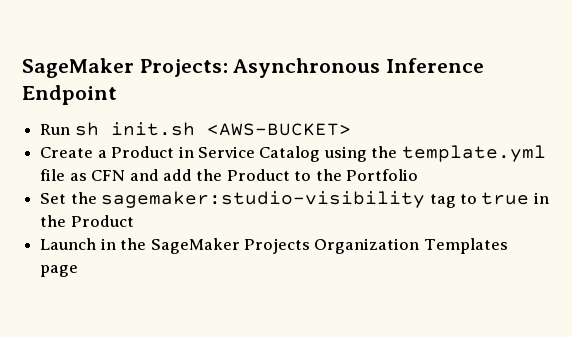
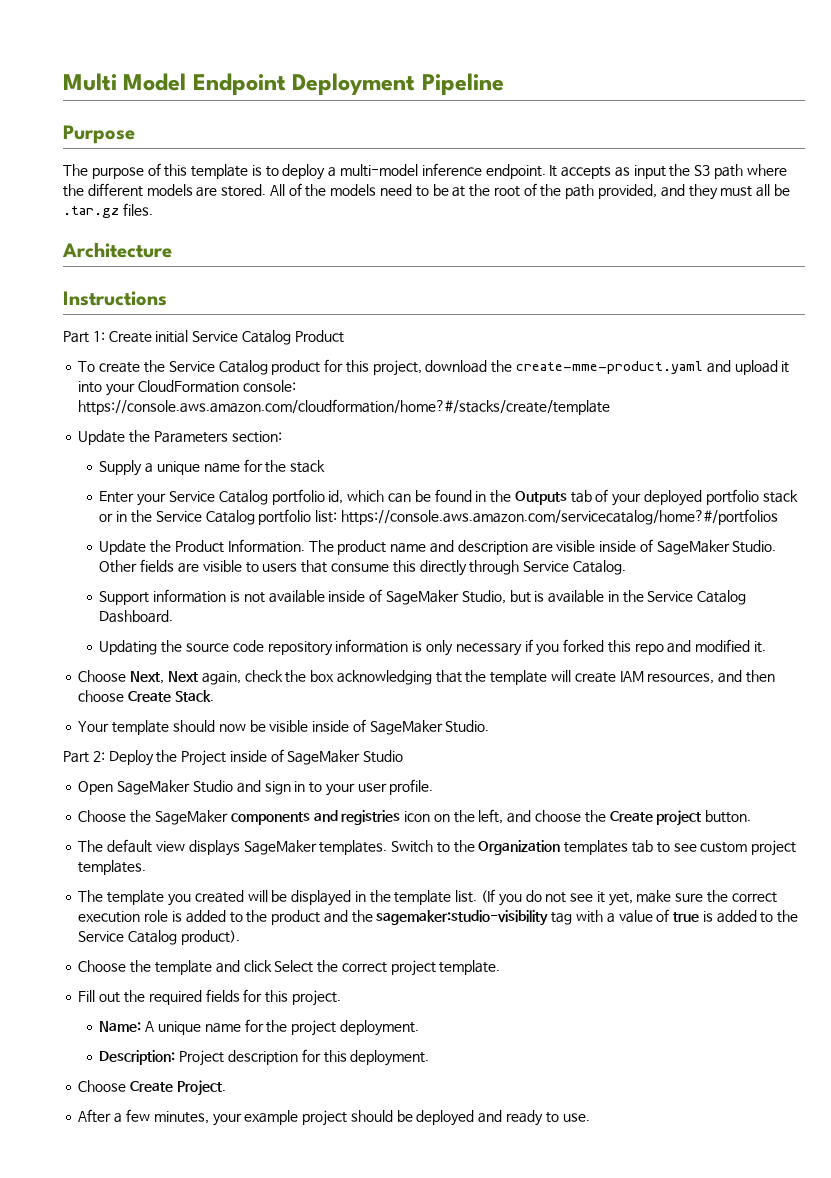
- SageMaker Projects: Asynchronous Inference Endpoint
- Run sh init.sh <AWS-BUCKET>
- Create a Product in Service Catalog using the template.yml file as CFN and add the Product to the Portfolio
- Set the sagemaker:studio-visibility tag to true in the Product
- Launch in the SageMaker Projects Organization Templates page
+ Multi Model Endpoint Deployment Pipeline
+ Purpose
+ The purpose of this template is to deploy a multi-model inference endpoint. It accepts as input the S3 path where the different models are stored. All of the models need to be at the root of the path provided, and they must all be .tar.gz files.
+ Architecture
+ Instructions
+ Part 1: Create initial Service Catalog Product
+ To create the Service Catalog product for this project, download the create-mme-product.yaml and upload it into your CloudFormation console: https://console.aws.amazon.com/cloudformation/home?#/stacks/create/template
+ Update the Parameters section:
+ Supply a unique name for the stack
+ Enter your Service Catalog portfolio id, which can be found in the Outputs tab of your deployed portfolio stack or in the Service Catalog portfolio list: https://console.aws.amazon.com/servicecatalog/home?#/portfolios
+ Update the Product Information. The product name and description are visible inside of SageMaker Studio. Other fields are visible to users that consume this directly through Service Catalog.
+ Support information is not available inside of SageMaker Studio, but is available in the Service Catalog Dashboard.
+ Updating the source code repository information is only necessary if you forked this repo and modified it.
+ Choose Next, Next again, check the box acknowledging that the template will create IAM resources, and then choose Create Stack.
+ Your template should now be visible inside of SageMaker Studio.
+ Part 2: Deploy the Project inside of SageMaker Studio
+ Open SageMaker Studio and sign in to your user profile.
+ Choose the SageMaker components and registries icon on the left, and choose the Create project button.
+ The default view displays SageMaker templates. Switch to the Organization templates tab to see custom project templates.
+ The template you created will be displayed in the template list. (If you do not see it yet, make sure the correct execution role is added to the product and the sagemaker:studio-visibility tag with a value of true is added to the Service Catalog product).
+ Choose the template and click Select the correct project template.
+ Fill out the required fields for this project.
+ Name: A unique name for the project deployment.
+ Description: Project description for this deployment.
+ Choose Create Project.
+ After a few minutes, your example project should be deployed and ready to use.

